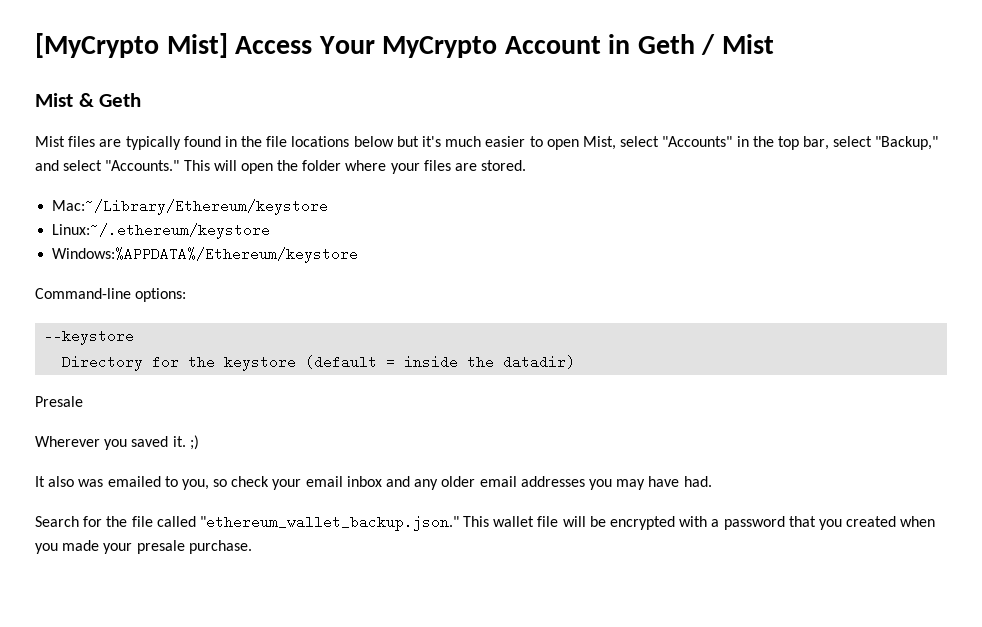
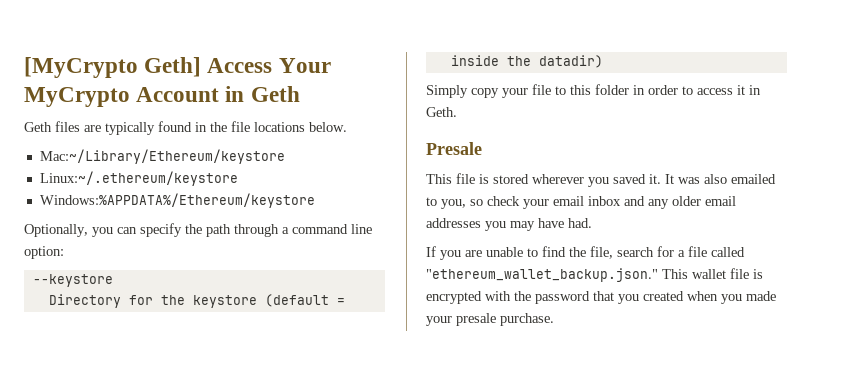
- [MyCrypto Mist] Access Your MyCrypto Account in Geth / Mist
- Mist & Geth
- Mist files are typically found in the file locations below but it's much easier to open Mist, select "Accounts" in the top bar, select "Backup," and select "Accounts." This will open the folder where your files are stored.
+ [MyCrypto Geth] Access Your MyCrypto Account in Geth
+ Geth files are typically found in the file locations below.
  Mac:~/Library/Ethereum/keystore
  Linux:~/.ethereum/keystore
  Windows:%APPDATA%/Ethereum/keystore
- Command-line options:
+ Optionally, you can specify the path through a command line option:
+ Simply copy your file to this folder in order to access it in Geth.
  Presale
- Wherever you saved it. ;)
- It also was emailed to you, so check your email inbox and any older email addresses you may have had.
+ This file is stored wherever you saved it. It was also emailed to you, so check your email inbox and any older email addresses you may have had.
- Search for the file called "ethereum_wallet_backup.json." This wallet file will be encrypted with a password that you created when you made your presale purchase.
+ If you are unable to find the file, search for a file called "ethereum_wallet_backup.json." This wallet file is encrypted with the password that you created when you made your presale purchase.

